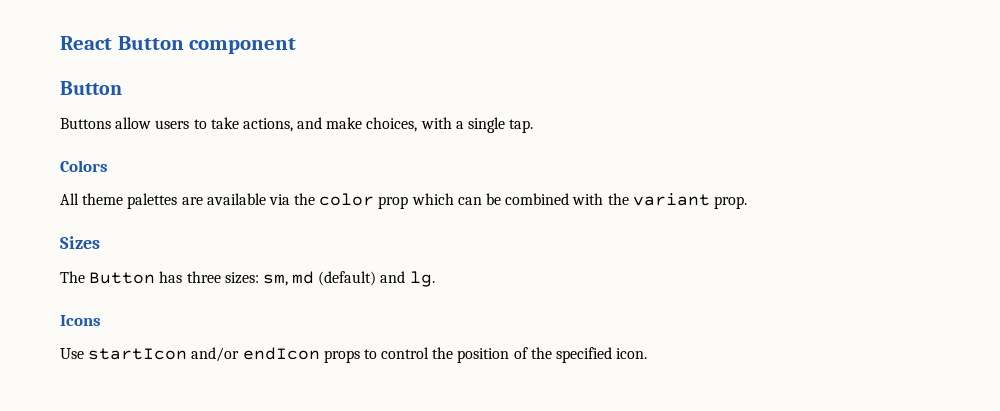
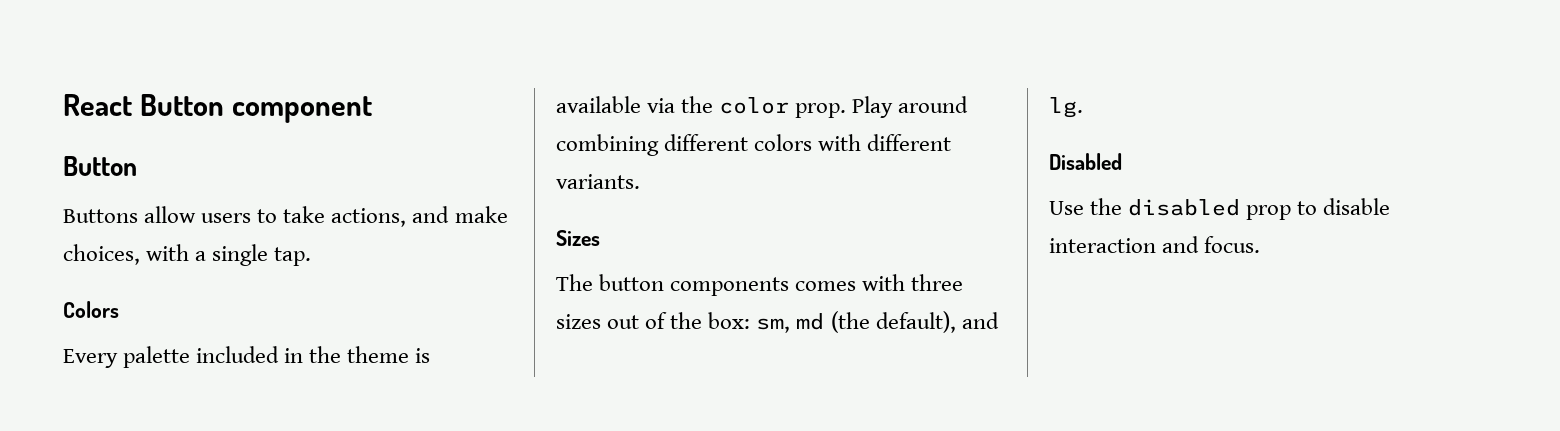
- All theme palettes are available via the color prop which can be combined with the variant prop.
+ Every palette included in the theme is available via the color prop. Play around combining different colors with different variants.
  Sizes
- The Button has three sizes: sm, md (default) and lg.
+ The button components comes with three sizes out of the box: sm, md (the default), and lg.
- Icons
+ Disabled
- Use startIcon and/or endIcon props to control the position of the specified icon.
+ Use the disabled prop to disable interaction and focus.

